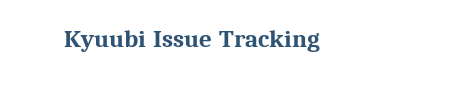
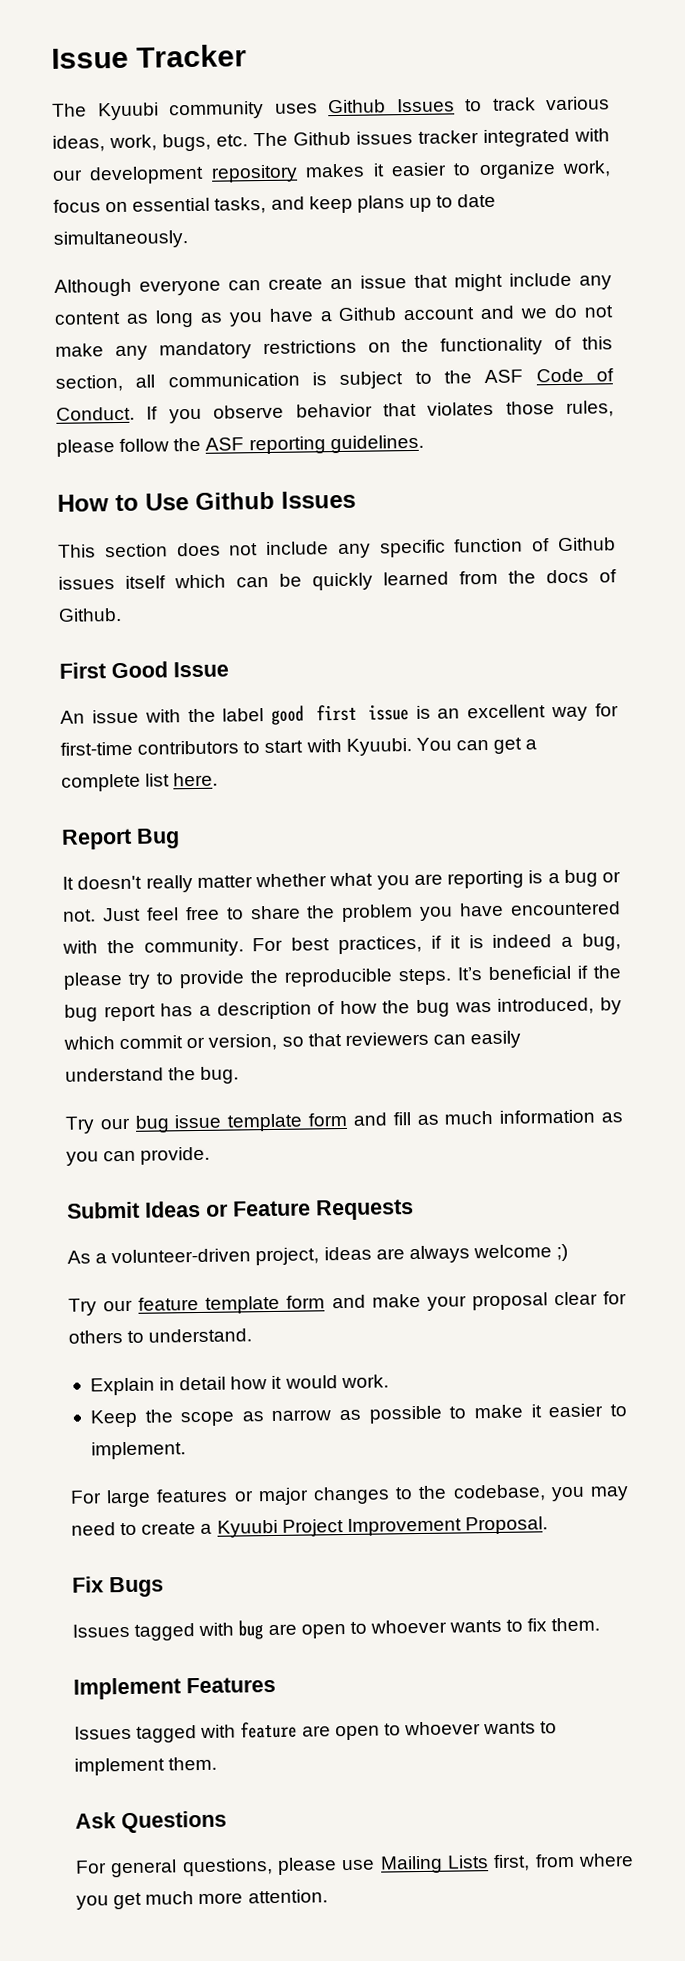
- Kyuubi Issue Tracking
+ Issue Tracker
+ The Kyuubi community uses Github Issues to track various ideas, work, bugs, etc. The Github issues tracker integrated with our development repository makes it easier to organize work, focus on essential tasks, and keep plans up to date simultaneously.
+ Although everyone can create an issue that might include any content as long as you have a Github account and we do not make any mandatory restrictions on the functionality of this section, all communication is subject to the ASF Code of Conduct. If you observe behavior that violates those rules, please follow the ASF reporting guidelines.
+ How to Use Github Issues
+ This section does not include any specific function of Github issues itself which can be quickly learned from the docs of Github.
+ First Good Issue
+ An issue with the label good first issue is an excellent way for first-time contributors to start with Kyuubi. You can get a complete list here.
+ Report Bug
+ It doesn't really matter whether what you are reporting is a bug or not. Just feel free to share the problem you have encountered with the community. For best practices, if it is indeed a bug, please try to provide the reproducible steps. It’s beneficial if the bug report has a description of how the bug was introduced, by which commit or version, so that reviewers can easily understand the bug.
+ Try our bug issue template form and fill as much information as you can provide.
+ Submit Ideas or Feature Requests
+ As a volunteer-driven project, ideas are always welcome ;)
+ Try our feature template form and make your proposal clear for others to understand.
+ Explain in detail how it would work.
+ Keep the scope as narrow as possible to make it easier to implement.
+ For large features or major changes to the codebase, you may need to create a Kyuubi Project Improvement Proposal.
+ Fix Bugs
+ Issues tagged with bug are open to whoever wants to fix them.
+ Implement Features
+ Issues tagged with feature are open to whoever wants to implement them.
+ Ask Questions
+ For general questions, please use Mailing Lists first, from where you get much more attention.

